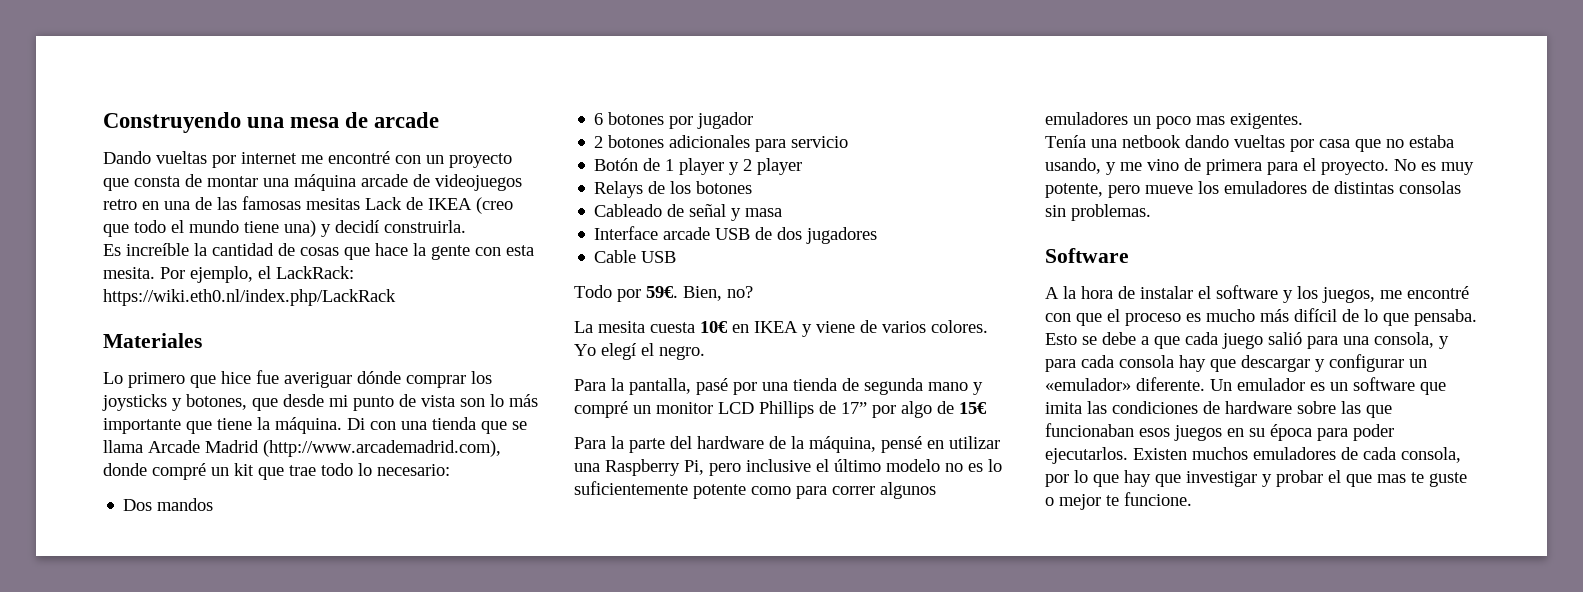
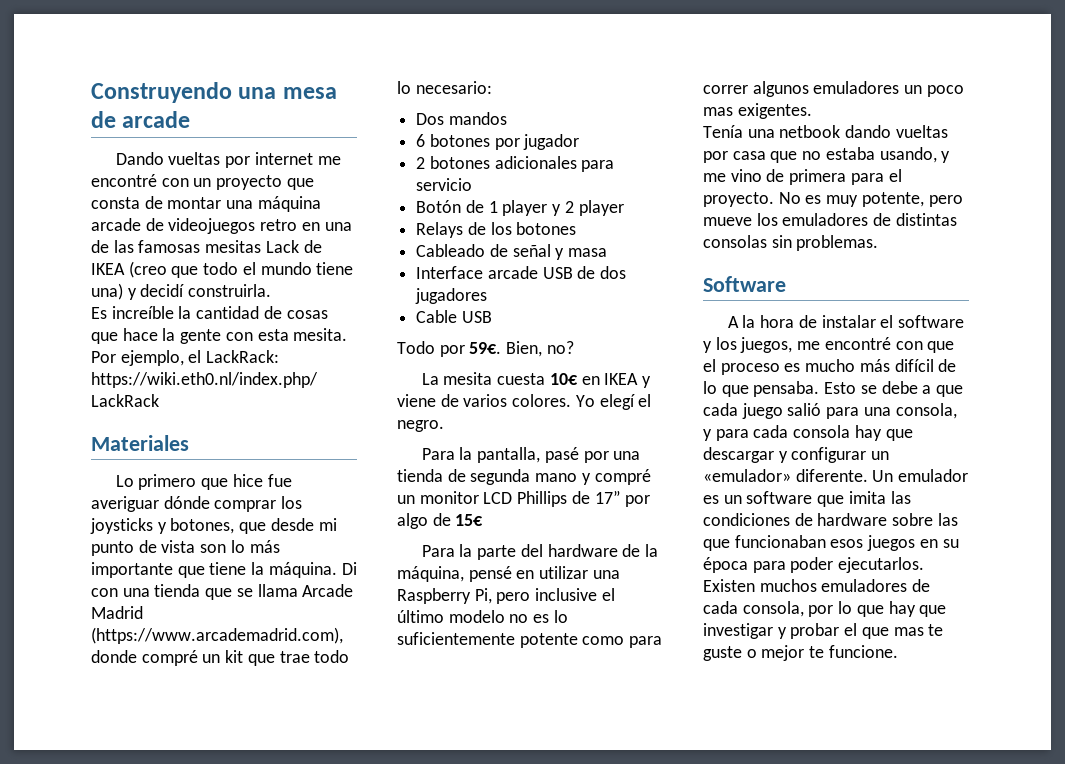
- Di con una tienda que se llama Arcade Madrid (http://www.arcademadrid.com), donde compré un kit que trae todo lo necesario:
+ Di con una tienda que se llama Arcade Madrid (https://www.arcademadrid.com), donde compré un kit que trae todo lo necesario:

